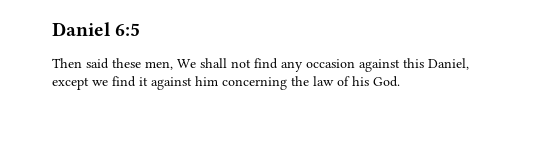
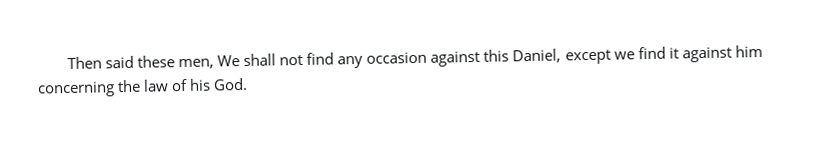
- Daniel 6:5

